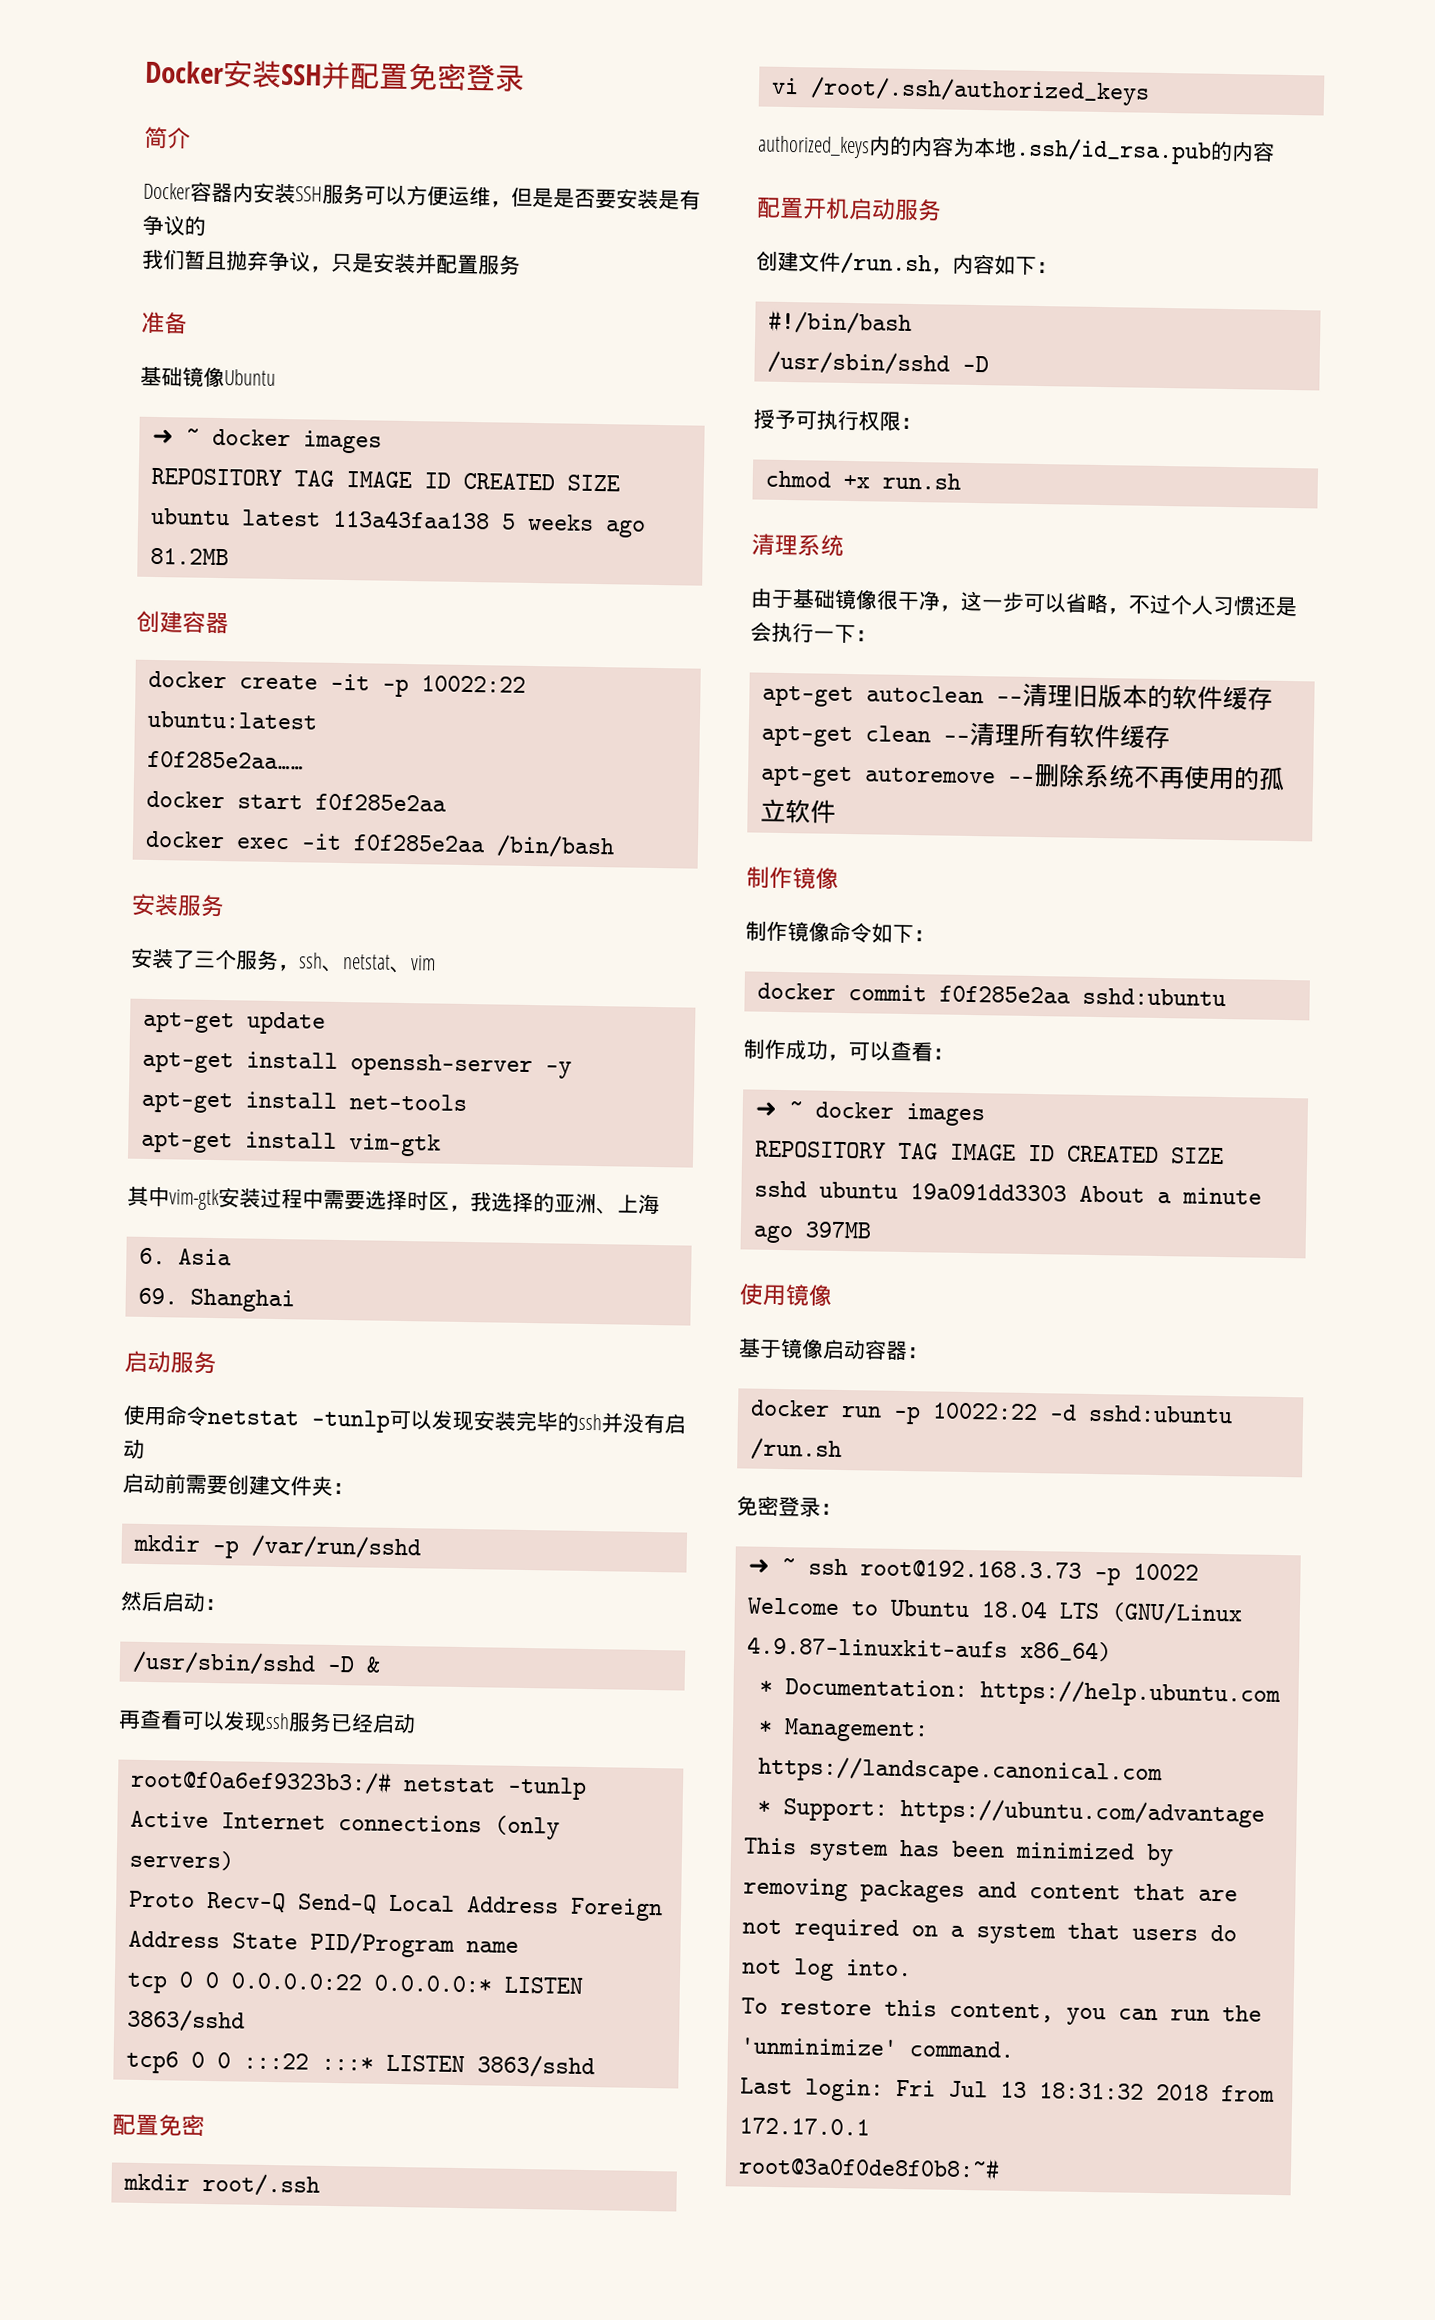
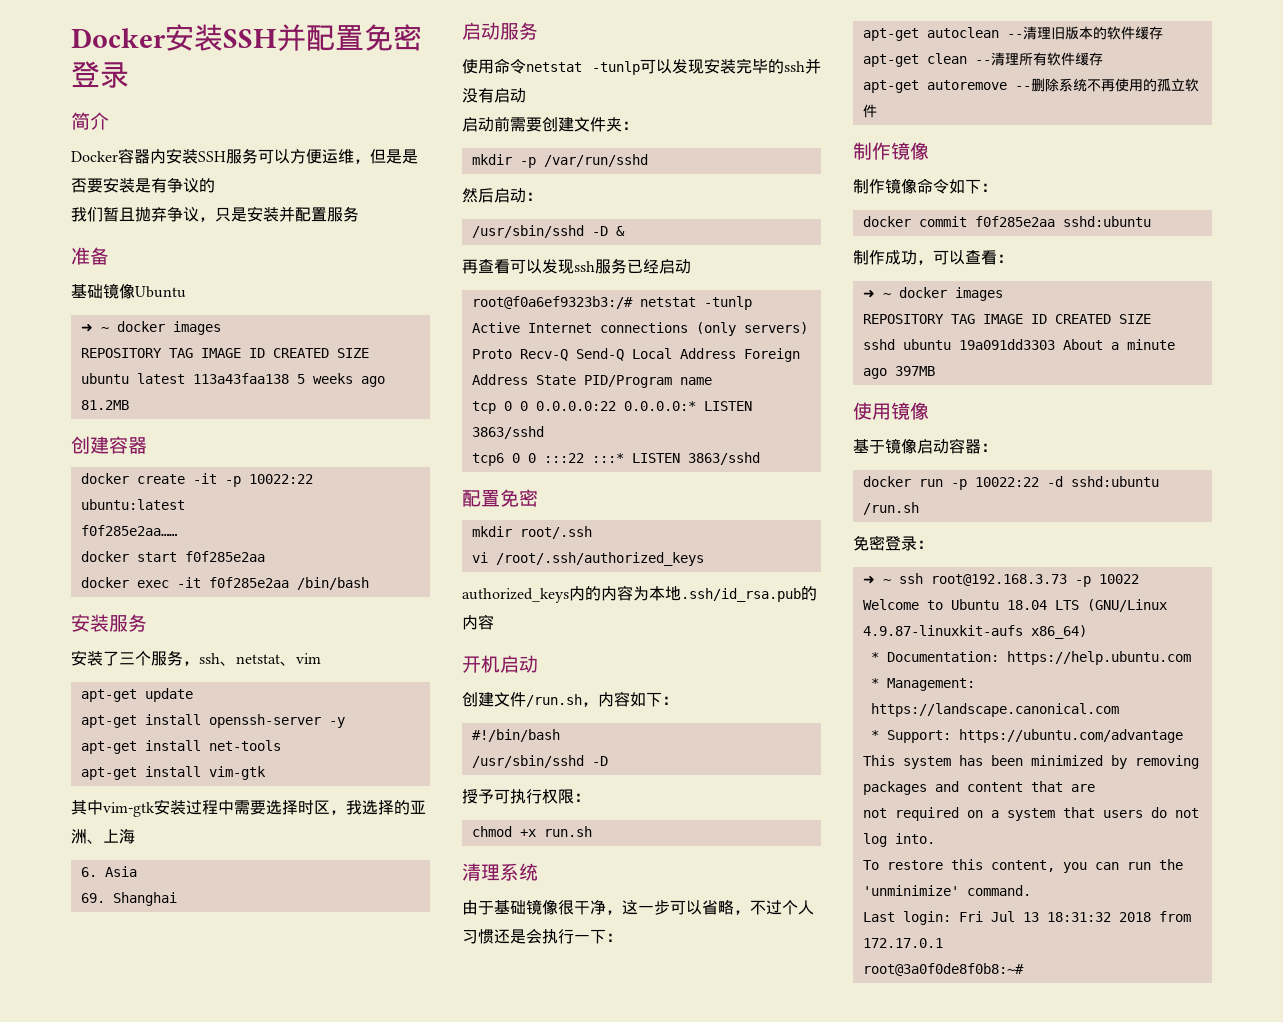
- 配置开机启动服务
+ 开机启动

